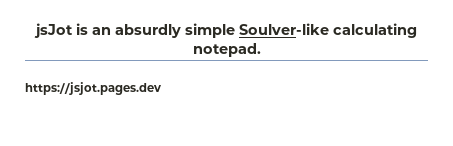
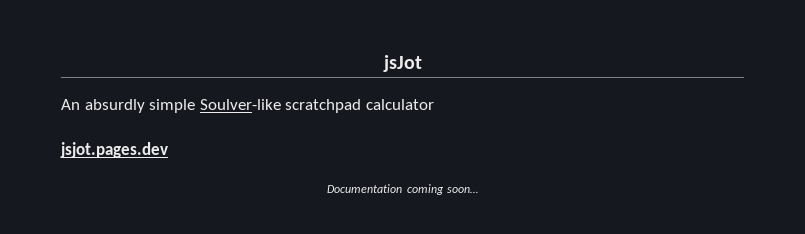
- jsJot is an absurdly simple Soulver-like calculating notepad.
- https://jsjot.pages.dev
+ jsJot
+ An absurdly simple Soulver-like scratchpad calculator
+ jsjot.pages.dev
+ Documentation coming soon…

